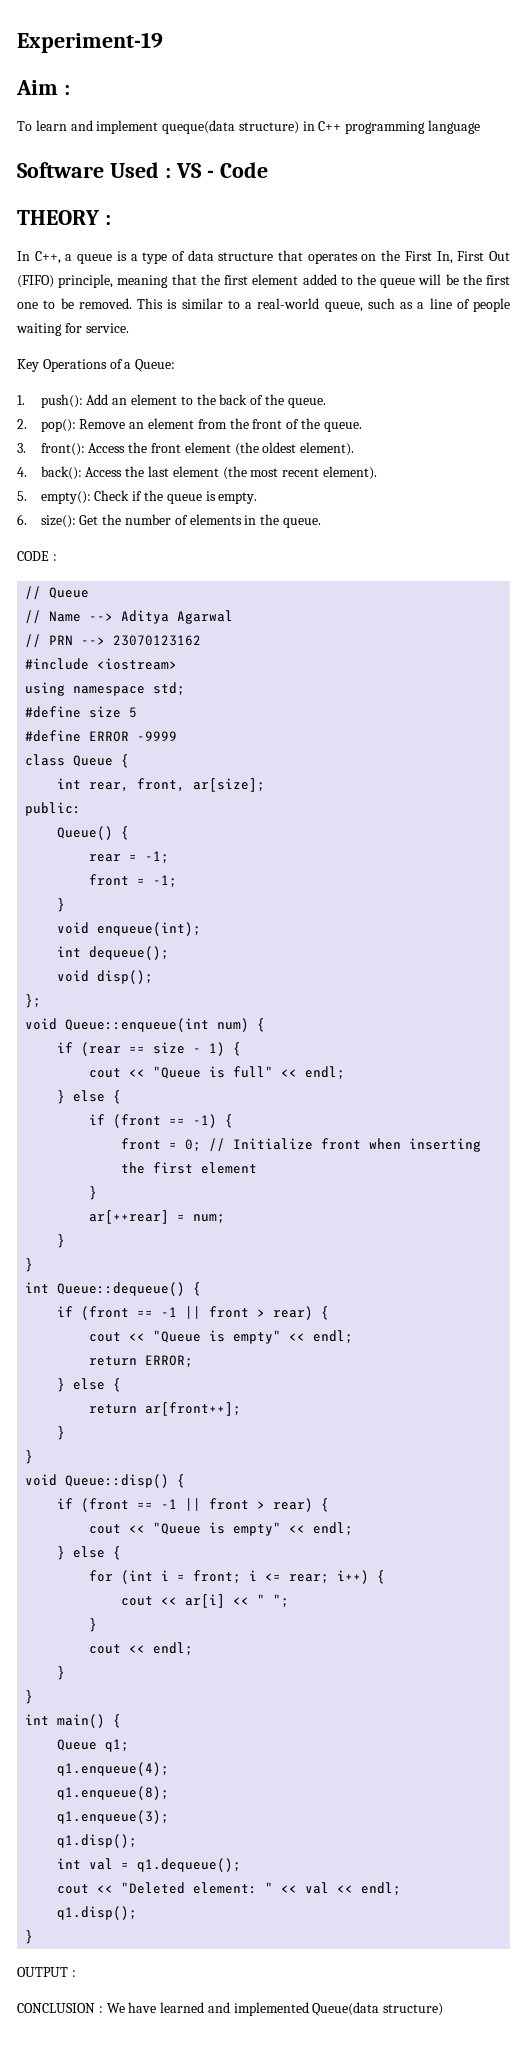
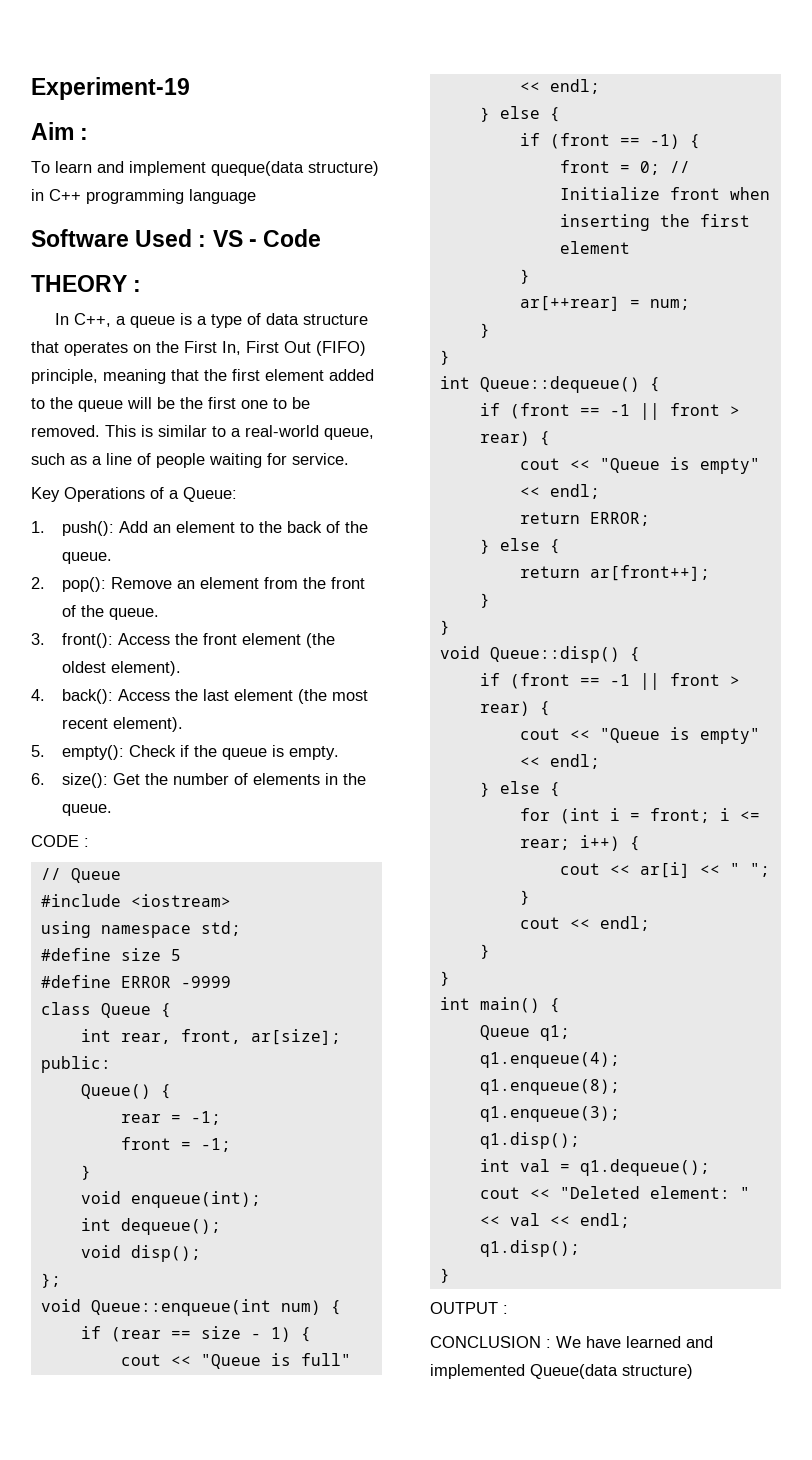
- // Name --> Aditya Agarwal
- // PRN --> 23070123162

